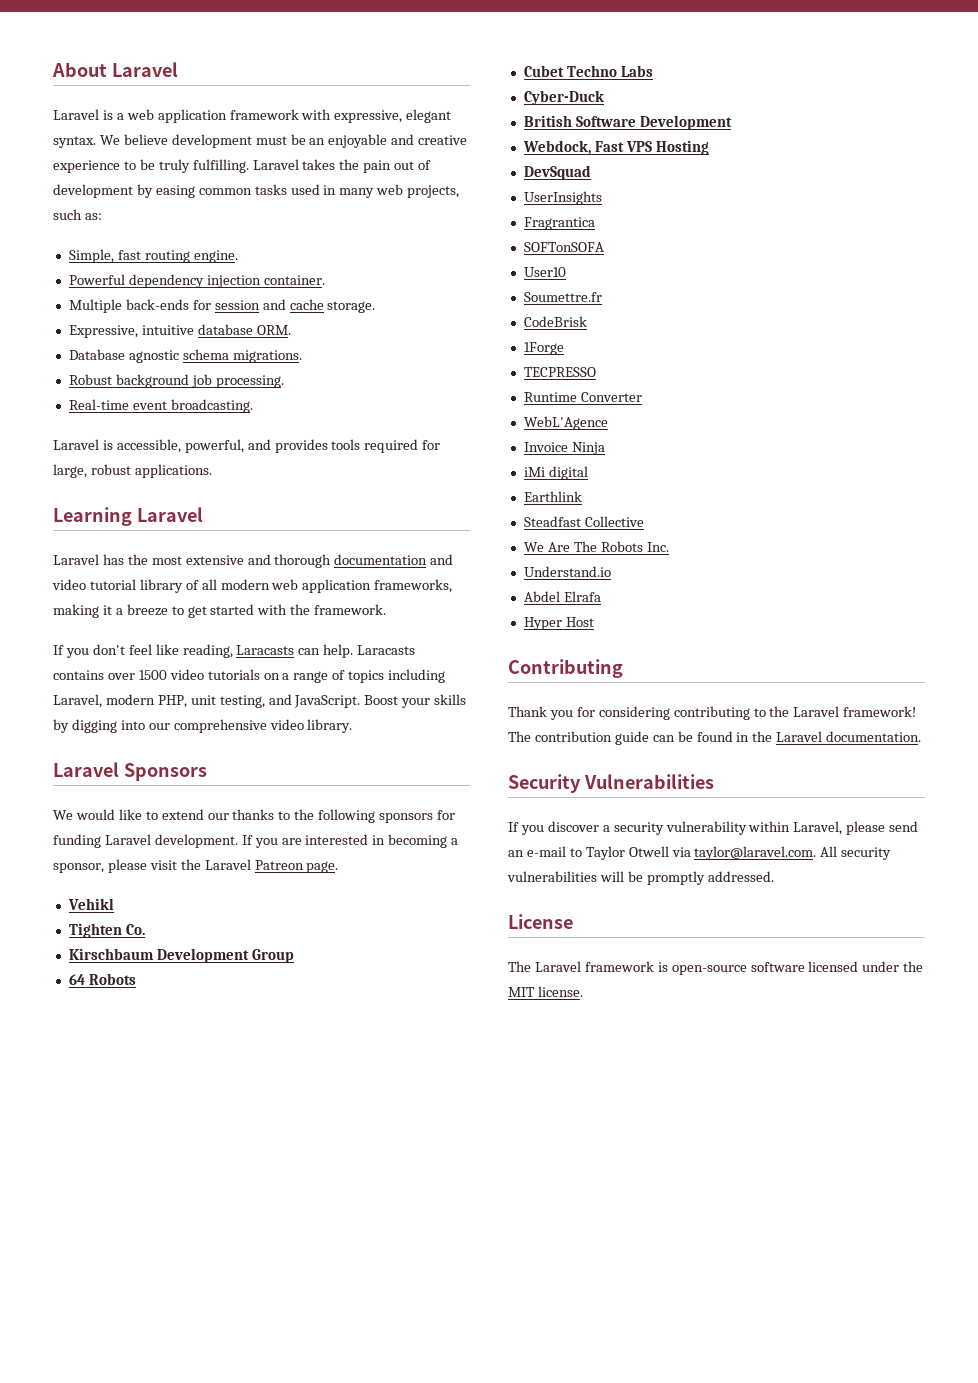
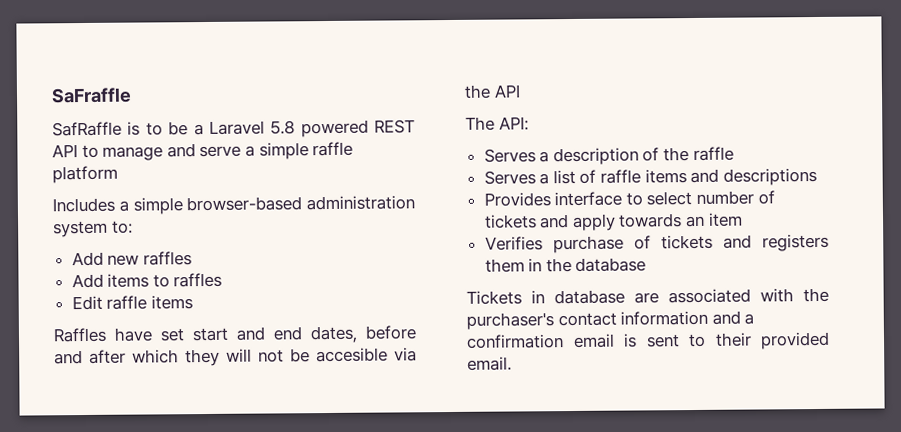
- About Laravel
- Laravel is a web application framework with expressive, elegant syntax. We believe development must be an enjoyable and creative experience to be truly fulfilling. Laravel takes the pain out of development by easing common tasks used in many web projects, such as:
- Simple, fast routing engine.
- Powerful dependency injection container.
- Multiple back-ends for session and cache storage.
- Expressive, intuitive database ORM.
- Database agnostic schema migrations.
- Robust background job processing.
- Real-time event broadcasting.
- Laravel is accessible, powerful, and provides tools required for large, robust applications.
- Learning Laravel
- Laravel has the most extensive and thorough documentation and video tutorial library of all modern web application frameworks, making it a breeze to get started with the framework.
- If you don't feel like reading, Laracasts can help. Laracasts contains over 1500 video tutorials on a range of topics including Laravel, modern PHP, unit testing, and JavaScript. Boost your skills by digging into our comprehensive video library.
- Laravel Sponsors
- We would like to extend our thanks to the following sponsors for funding Laravel development. If you are interested in becoming a sponsor, please visit the Laravel Patreon page.
- Vehikl
- Tighten Co.
- Kirschbaum Development Group
- 64 Robots
- Cubet Techno Labs
- Cyber-Duck
- British Software Development
- Webdock, Fast VPS Hosting
- DevSquad
- UserInsights
- Fragrantica
- SOFTonSOFA
- User10
- Soumettre.fr
- CodeBrisk
- 1Forge
- TECPRESSO
- Runtime Converter
- WebL'Agence
- Invoice Ninja
- iMi digital
- Earthlink
- Steadfast Collective
- We Are The Robots Inc.
- Understand.io
- Abdel Elrafa
- Hyper Host
- Contributing
- Thank you for considering contributing to the Laravel framework! The contribution guide can be found in the Laravel documentation.
- Security Vulnerabilities
- If you discover a security vulnerability within Laravel, please send an e-mail to Taylor Otwell via taylor@laravel.com. All security vulnerabilities will be promptly addressed.
- License
- The Laravel framework is open-source software licensed under the MIT license.
+ SaFraffle
+ SafRaffle is to be a Laravel 5.8 powered REST API to manage and serve a simple raffle platform
+ Includes a simple browser-based administration system to:
+ Add new raffles
+ Add items to raffles
+ Edit raffle items
+ Raffles have set start and end dates, before and after which they will not be accesible via the API
+ The API:
+ Serves a description of the raffle
+ Serves a list of raffle items and descriptions
+ Provides interface to select number of tickets and apply towards an item
+ Verifies purchase of tickets and registers them in the database
+ Tickets in database are associated with the purchaser's contact information and a confirmation email is sent to their provided email.

